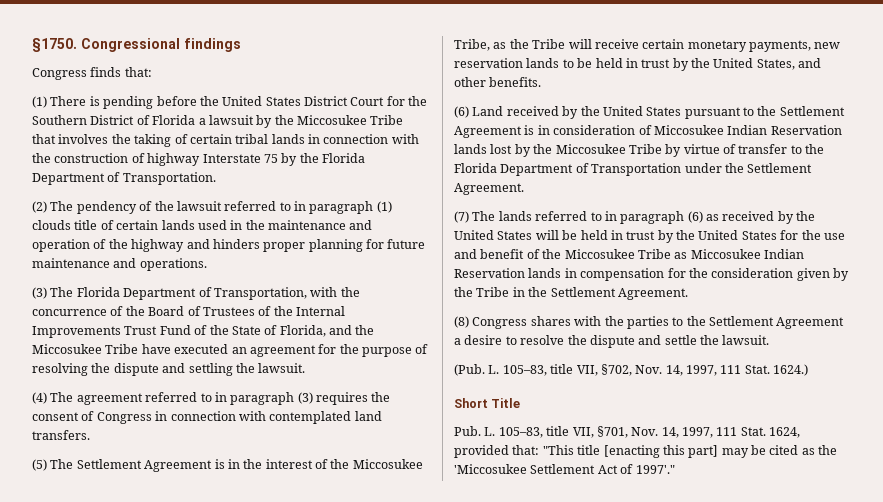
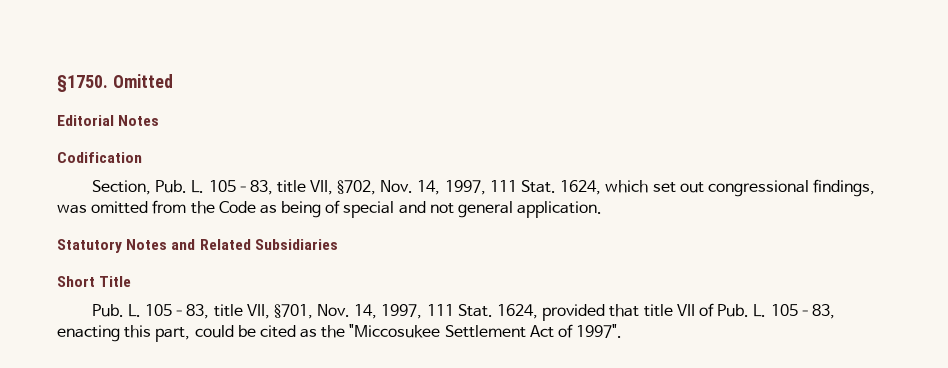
- Congressional findings
- Congress finds that:
- (1) There is pending before the United States District Court for the Southern District of Florida a lawsuit by the Miccosukee Tribe that involves the taking of certain tribal lands in connection with the construction of highway Interstate 75 by the Florida Department of Transportation.
- (2) The pendency of the lawsuit referred to in paragraph (1) clouds title of certain lands used in the maintenance and operation of the highway and hinders proper planning for future maintenance and operations.
- (3) The Florida Department of Transportation, with the concurrence of the Board of Trustees of the Internal Improvements Trust Fund of the State of Florida, and the Miccosukee Tribe have executed an agreement for the purpose of resolving the dispute and settling the lawsuit.
- (4) The agreement referred to in paragraph (3) requires the consent of Congress in connection with contemplated land transfers.
- (5) The Settlement Agreement is in the interest of the Miccosukee Tribe, as the Tribe will receive certain monetary payments, new reservation lands to be held in trust by the United States, and other benefits.
- (6) Land received by the United States pursuant to the Settlement Agreement is in consideration of Miccosukee Indian Reservation lands lost by the Miccosukee Tribe by virtue of transfer to the Florida Department of Transportation under the Settlement Agreement.
- (7) The lands referred to in paragraph (6) as received by the United States will be held in trust by the United States for the use and benefit of the Miccosukee Tribe as Miccosukee Indian Reservation lands in compensation for the consideration given by the Tribe in the Settlement Agreement.
- (8) Congress shares with the parties to the Settlement Agreement a desire to resolve the dispute and settle the lawsuit.
- (Pub. L. 105–83, title VII, §702, Nov. 14, 1997, 111 Stat.
+ Omitted
+ Editorial Notes
+ Codification
+ Section, Pub. L. 105–83, title VII, §702, Nov. 14, 1997, 111 Stat.
- 1624.)
+ 1624, which set out congressional findings, was omitted from the Code as being of special and not general application.
+ Statutory Notes and Related Subsidiaries
- 1624, provided that: "This title [enacting this part] may be cited as the 'Miccosukee Settlement Act of 1997'."
+ 1624, provided that title VII of Pub. L. 105–83, enacting this part, could be cited as the "Miccosukee Settlement Act of 1997".

